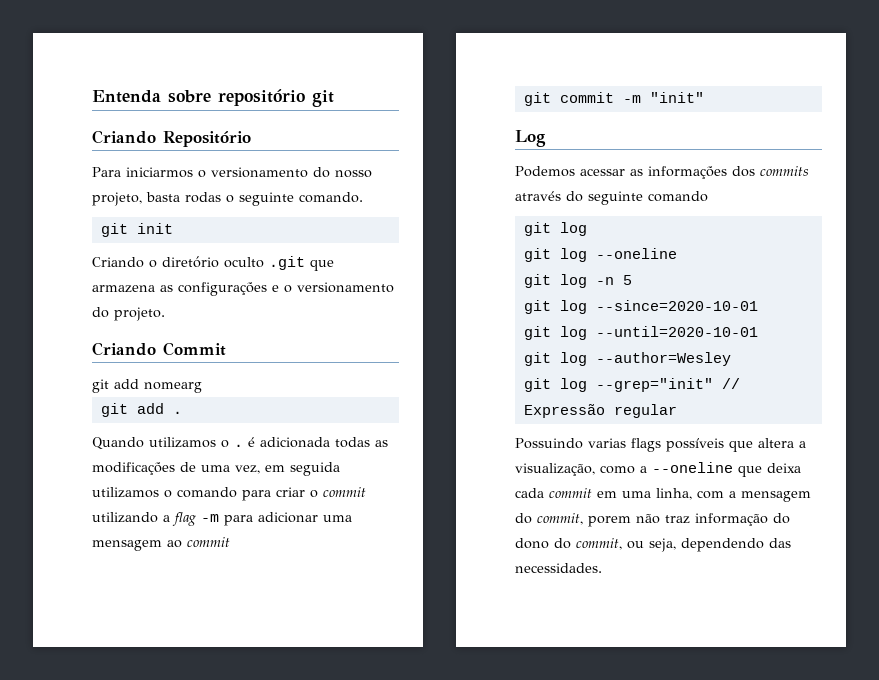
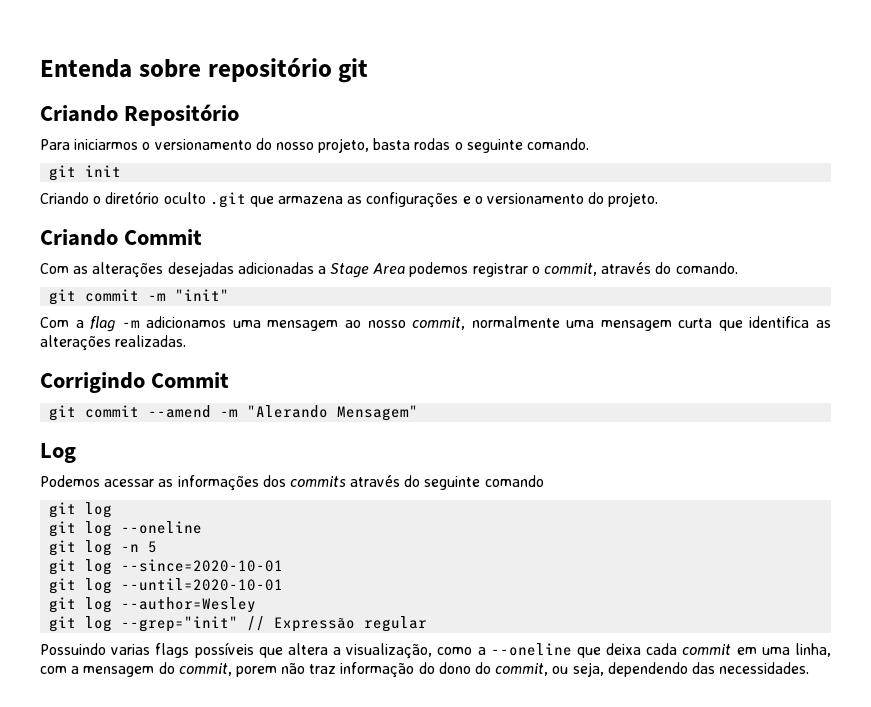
- git add nomearg
- git add .
- Quando utilizamos o . é adicionada todas as modificações de uma vez, em seguida utilizamos o comando para criar o commit utilizando a flag -m para adicionar uma mensagem ao commit
+ Com as alterações desejadas adicionadas a Stage Area podemos registrar o commit, através do comando.
  git commit -m "init"
+ Com a flag -m adicionamos uma mensagem ao nosso commit, normalmente uma mensagem curta que identifica as alterações realizadas.
+ Corrigindo Commit
+ git commit --amend -m "Alerando Mensagem"

